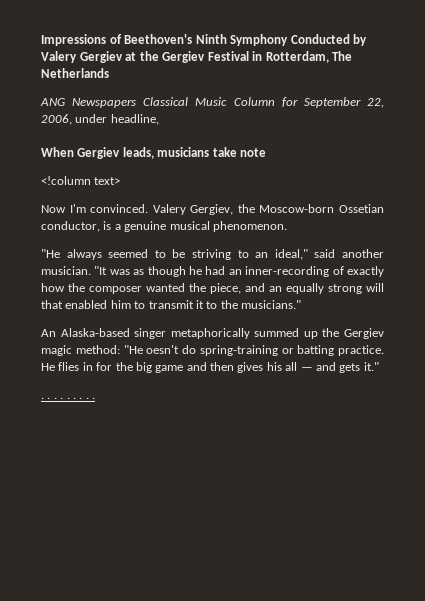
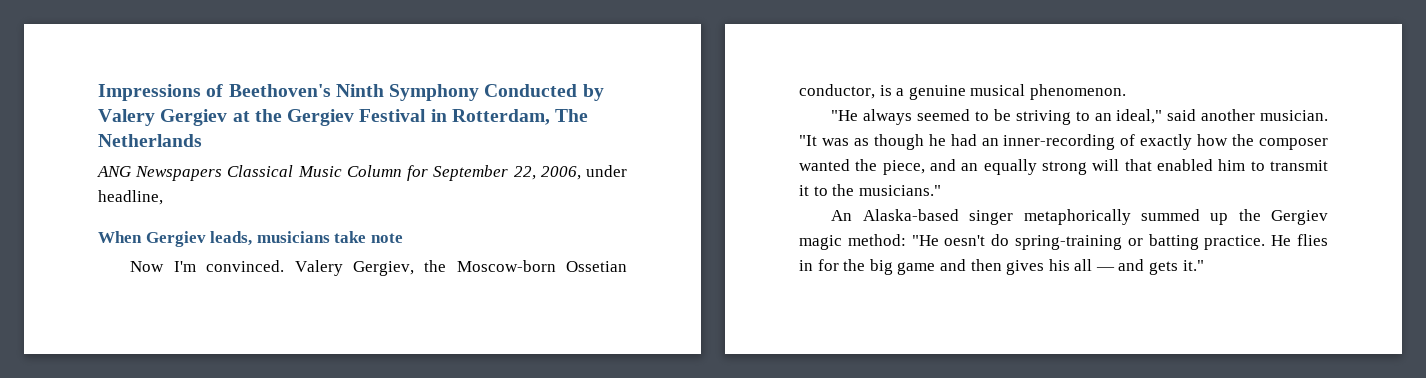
- <!column text>
- . . . . . . . . .

